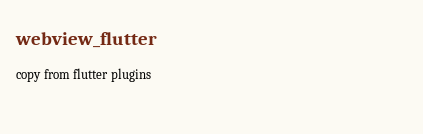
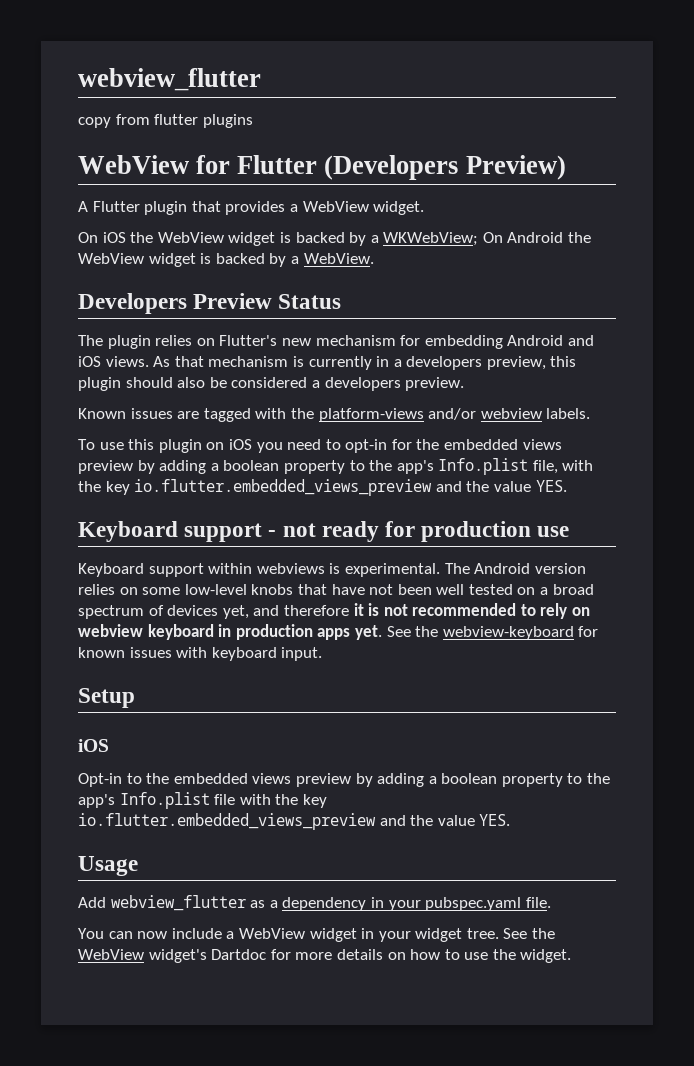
+ WebView for Flutter (Developers Preview)
+ A Flutter plugin that provides a WebView widget.
+ On iOS the WebView widget is backed by a WKWebView; On Android the WebView widget is backed by a WebView.
+ Developers Preview Status
+ The plugin relies on Flutter's new mechanism for embedding Android and iOS views. As that mechanism is currently in a developers preview, this plugin should also be considered a developers preview.
+ Known issues are tagged with the platform-views and/or webview labels.
+ To use this plugin on iOS you need to opt-in for the embedded views preview by adding a boolean property to the app's Info.plist file, with the key io.flutter.embedded_views_preview and the value YES.
+ Keyboard support - not ready for production use
+ Keyboard support within webviews is experimental. The Android version relies on some low-level knobs that have not been well tested on a broad spectrum of devices yet, and therefore it is not recommended to rely on webview keyboard in production apps yet. See the webview-keyboard for known issues with keyboard input.
+ Setup
+ iOS
+ Opt-in to the embedded views preview by adding a boolean property to the app's Info.plist file with the key io.flutter.embedded_views_preview and the value YES.
+ Usage
+ Add webview_flutter as a dependency in your pubspec.yaml file.
+ You can now include a WebView widget in your widget tree. See the WebView widget's Dartdoc for more details on how to use the widget.

